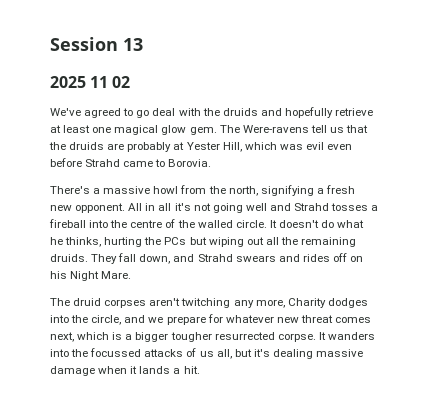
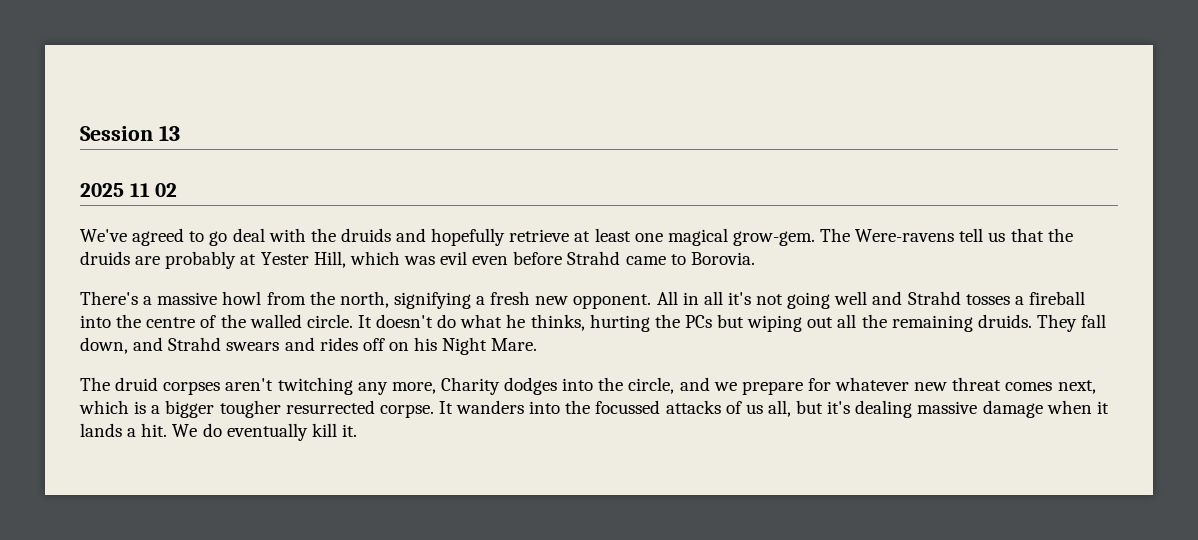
- We've agreed to go deal with the druids and hopefully retrieve at least one magical glow gem.
+ We've agreed to go deal with the druids and hopefully retrieve at least one magical grow-gem.
+ We do eventually kill it.

